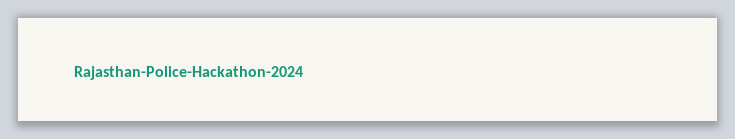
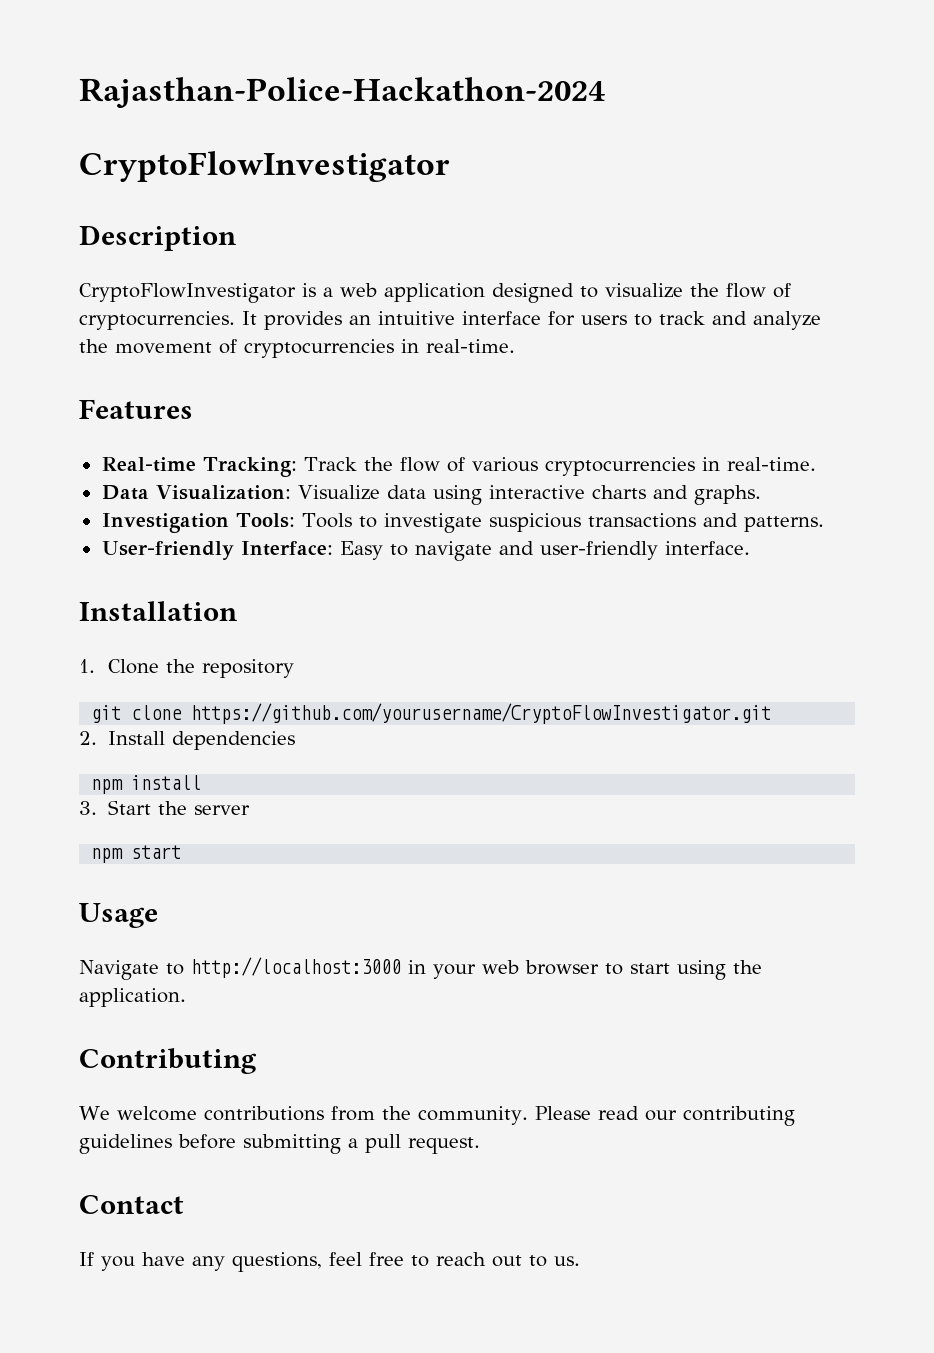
  Rajasthan-Police-Hackathon-2024
+ CryptoFlowInvestigator
+ Description
+ CryptoFlowInvestigator is a web application designed to visualize the flow of cryptocurrencies. It provides an intuitive interface for users to track and analyze the movement of cryptocurrencies in real-time.
+ Features
+ Real-time Tracking: Track the flow of various cryptocurrencies in real-time.
+ Data Visualization: Visualize data using interactive charts and graphs.
+ Investigation Tools: Tools to investigate suspicious transactions and patterns.
+ User-friendly Interface: Easy to navigate and user-friendly interface.
+ Installation
+ 1. Clone the repository
+ git clone https://github.com/yourusername/CryptoFlowInvestigator.git
+ 2. Install dependencies
+ npm install
+ 3. Start the server
+ npm start
+ Usage
+ Navigate to http://localhost:3000 in your web browser to start using the application.
+ Contributing
+ We welcome contributions from the community. Please read our contributing guidelines before submitting a pull request.
+ Contact
+ If you have any questions, feel free to reach out to us.

